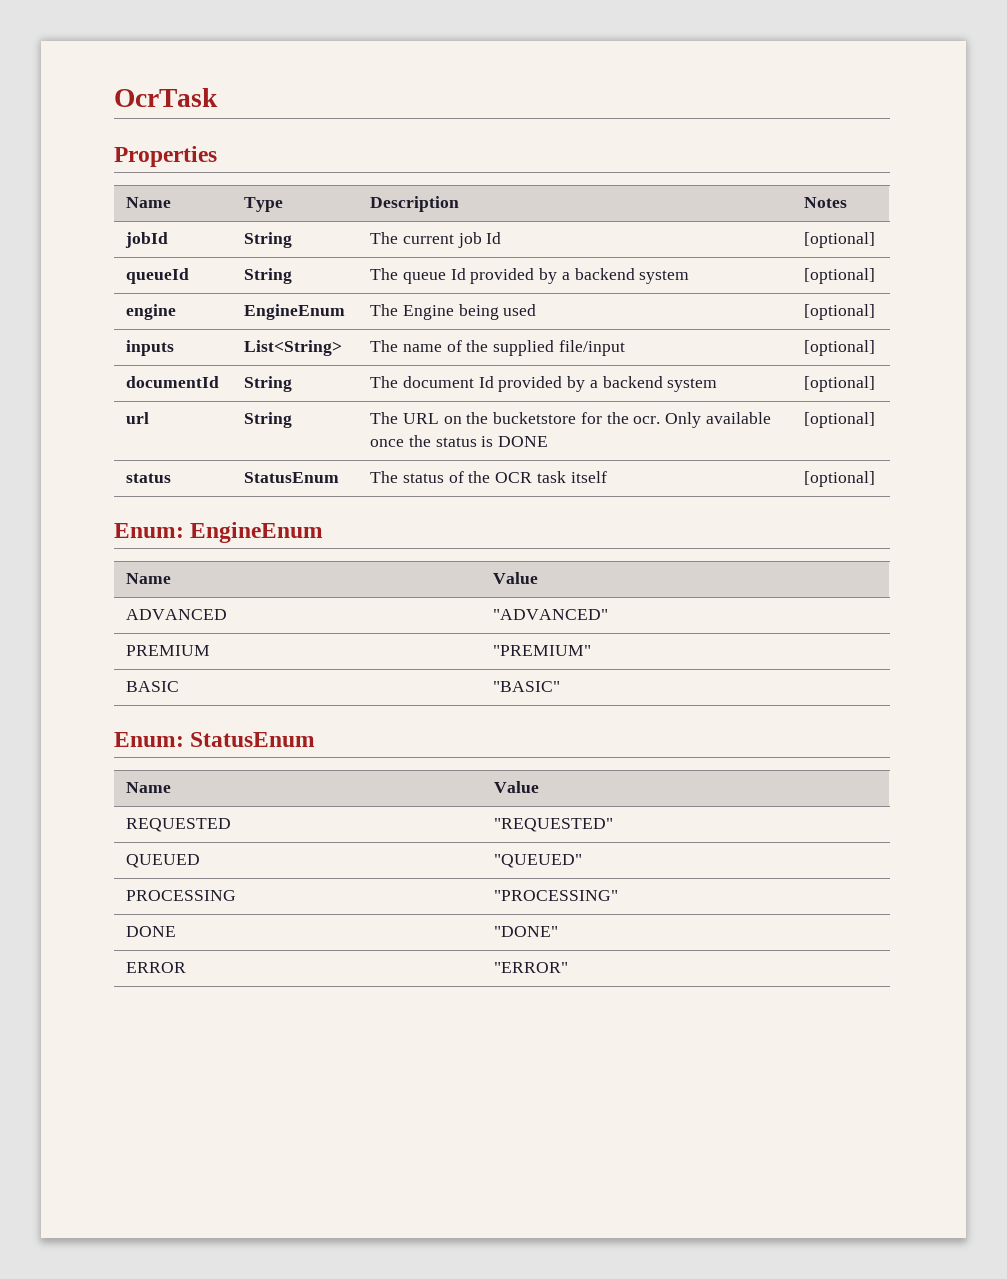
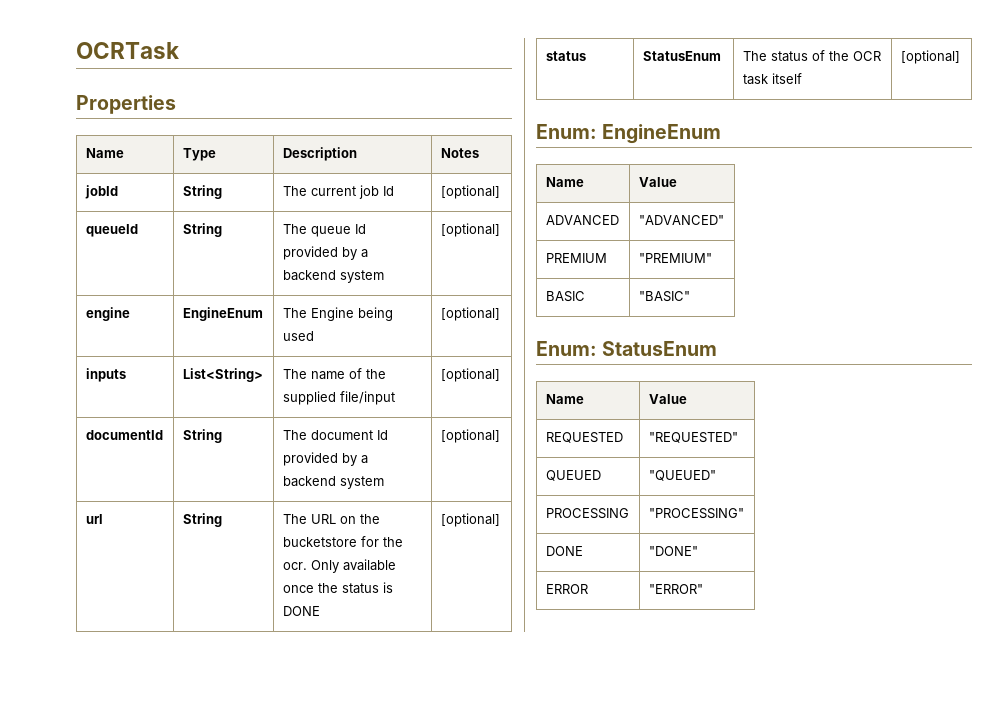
- OcrTask
+ OCRTask

